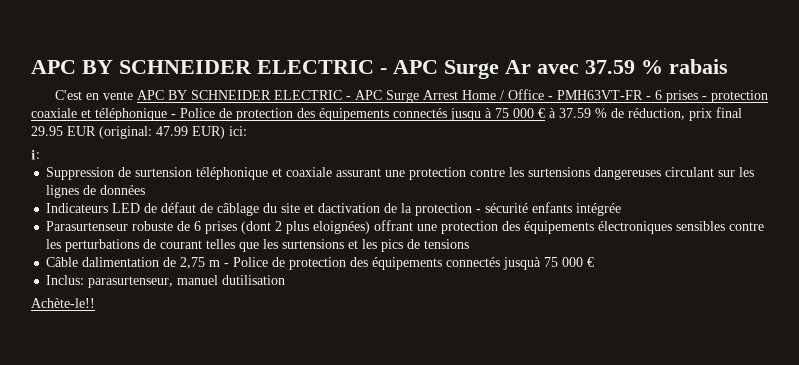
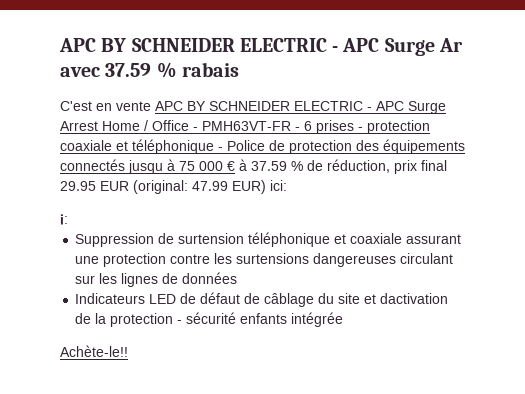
- Parasurtenseur robuste de 6 prises (dont 2 plus eloignées) offrant une protection des équipements électroniques sensibles contre les perturbations de courant telles que les surtensions et les pics de tensions
- Câble dalimentation de 2,75 m - Police de protection des équipements connectés jusquà 75 000 €
- Inclus: parasurtenseur, manuel dutilisation

